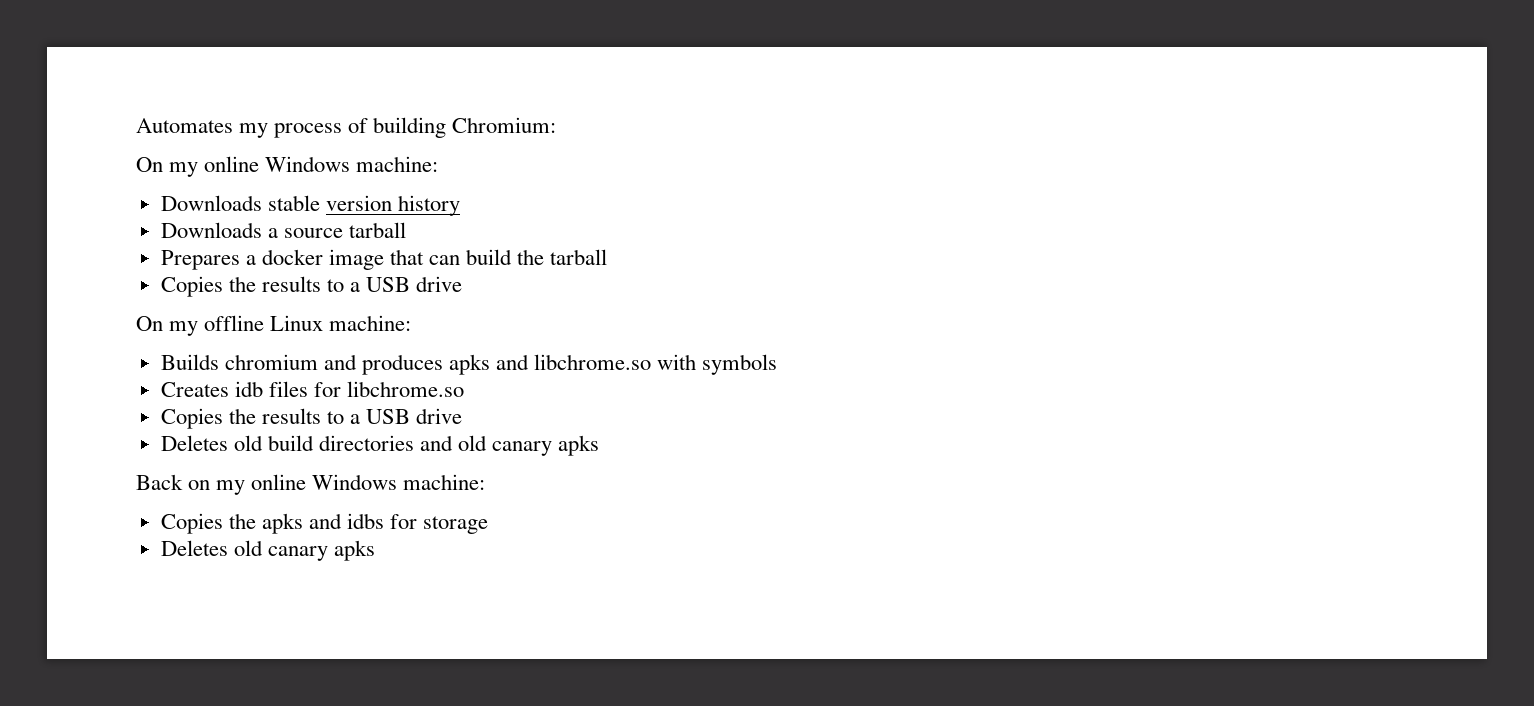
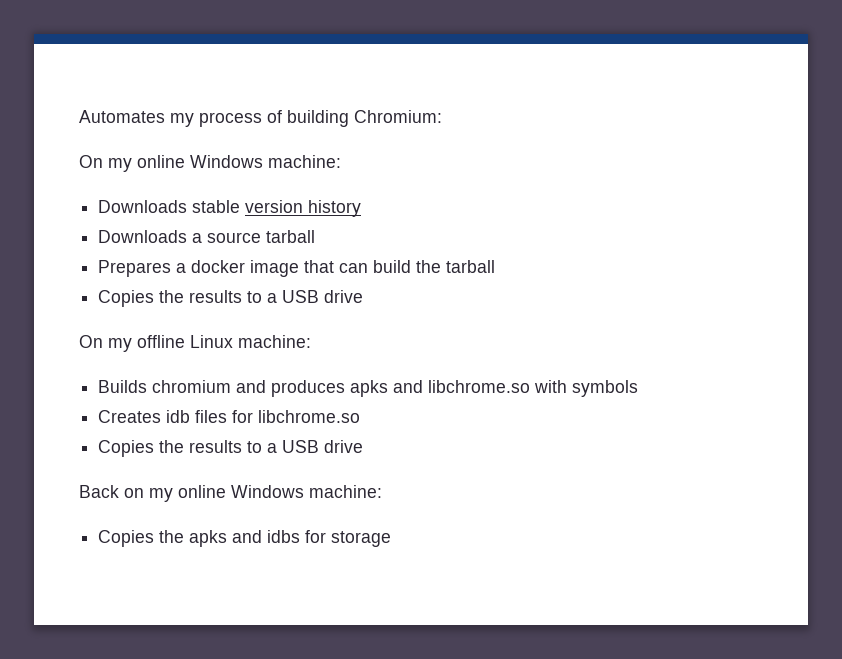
- Deletes old build directories and old canary apks
- Deletes old canary apks

